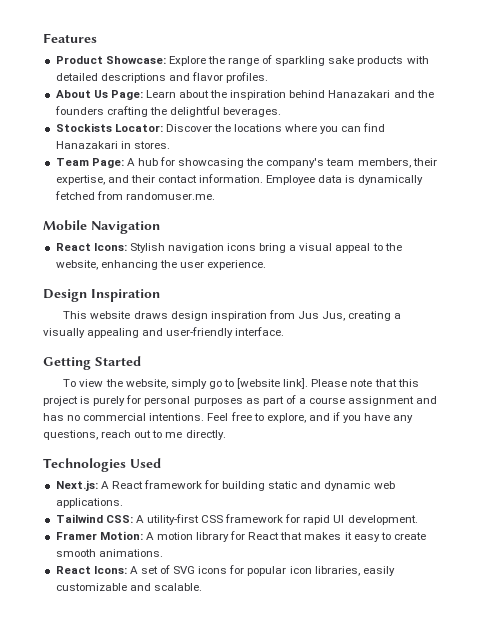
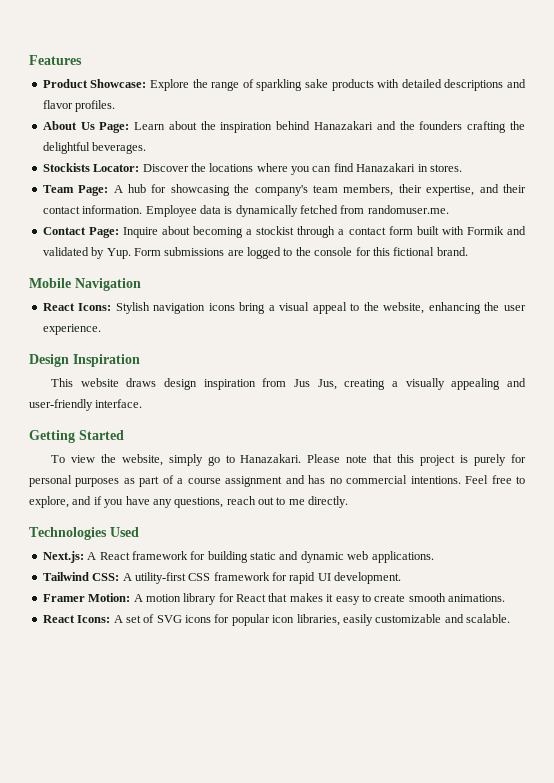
+ Contact Page: Inquire about becoming a stockist through a contact form built with Formik and validated by Yup. Form submissions are logged to the console for this fictional brand.
- To view the website, simply go to [website link].
+ To view the website, simply go to Hanazakari.

